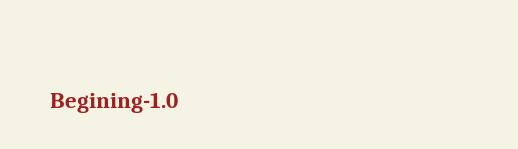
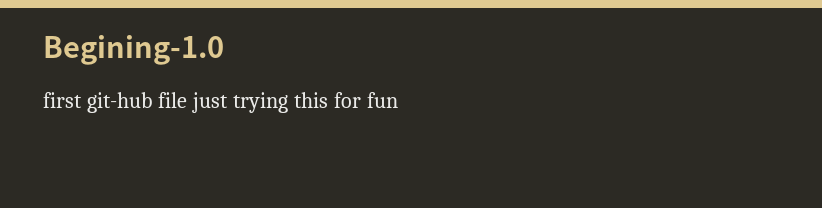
+ first git-hub file just trying this for fun

